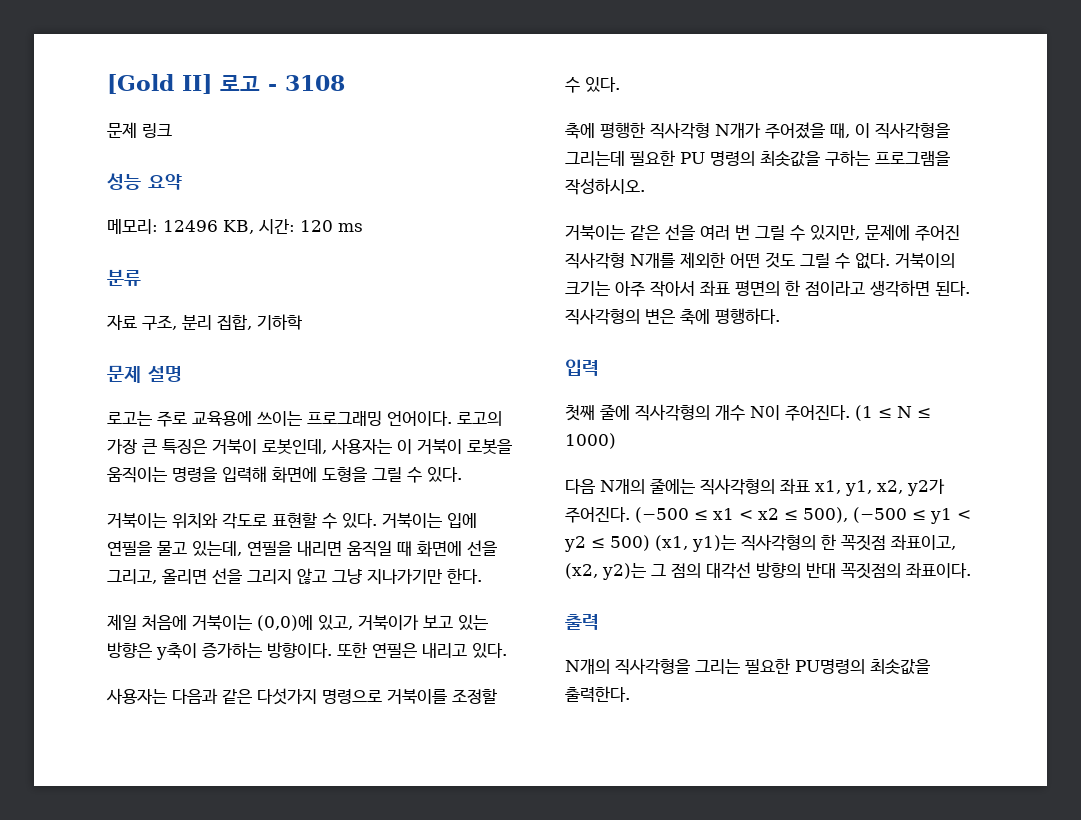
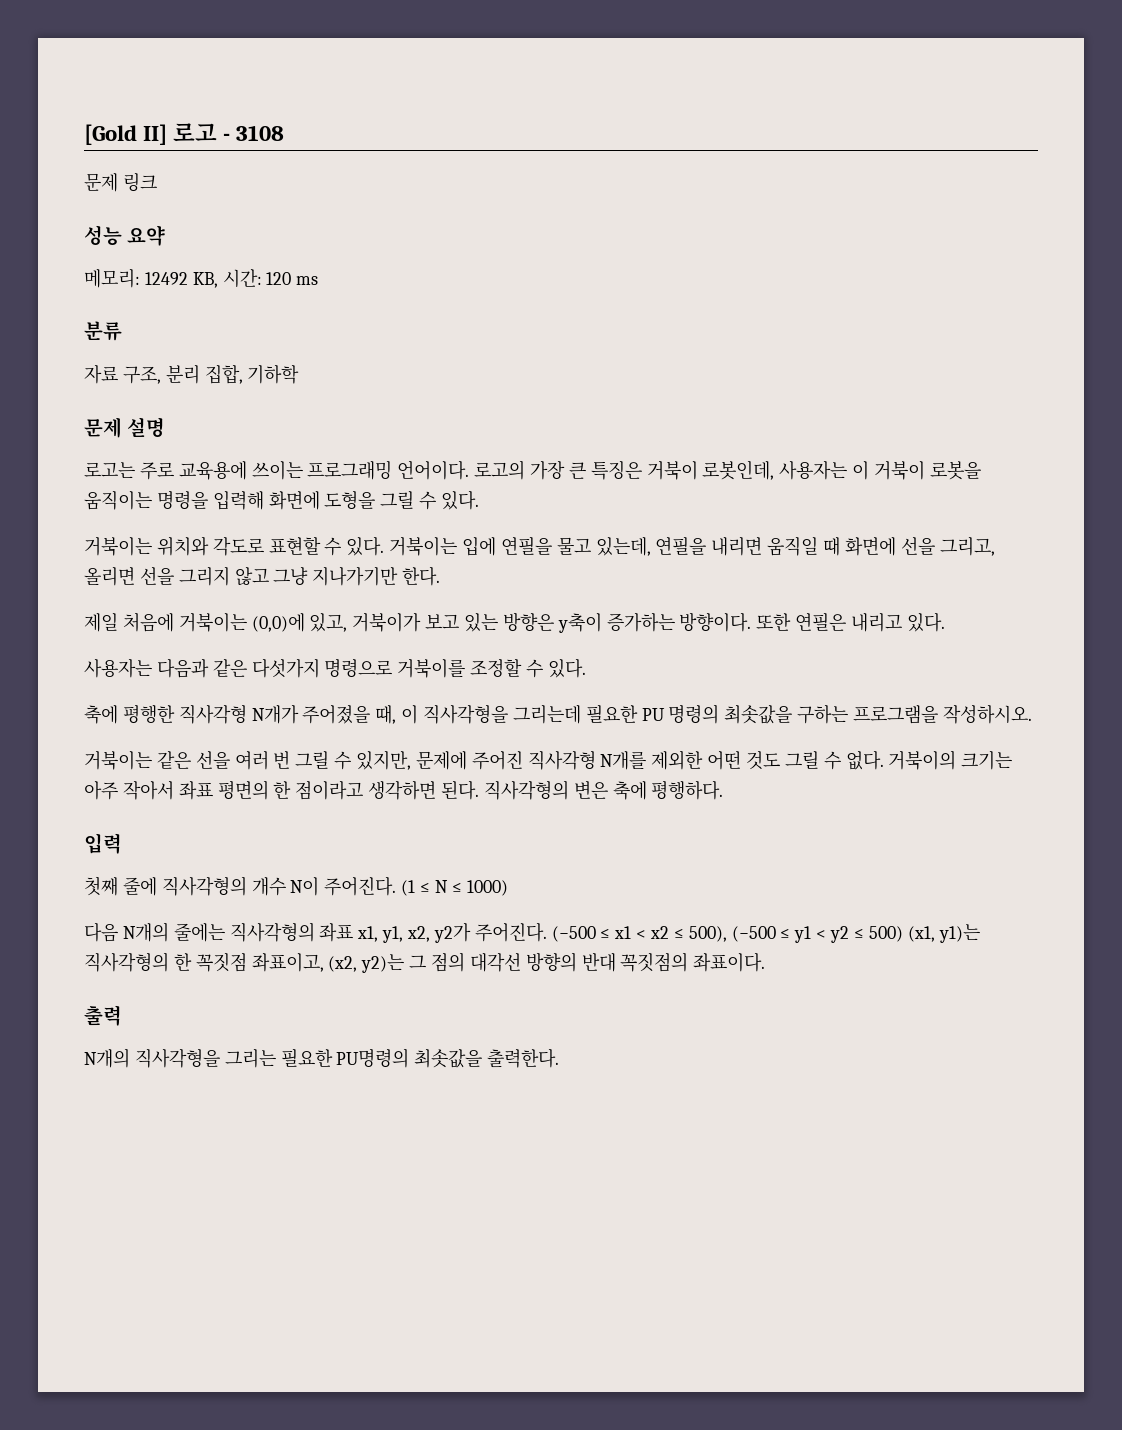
- 메모리: 12496 KB, 시간: 120 ms
+ 메모리: 12492 KB, 시간: 120 ms

